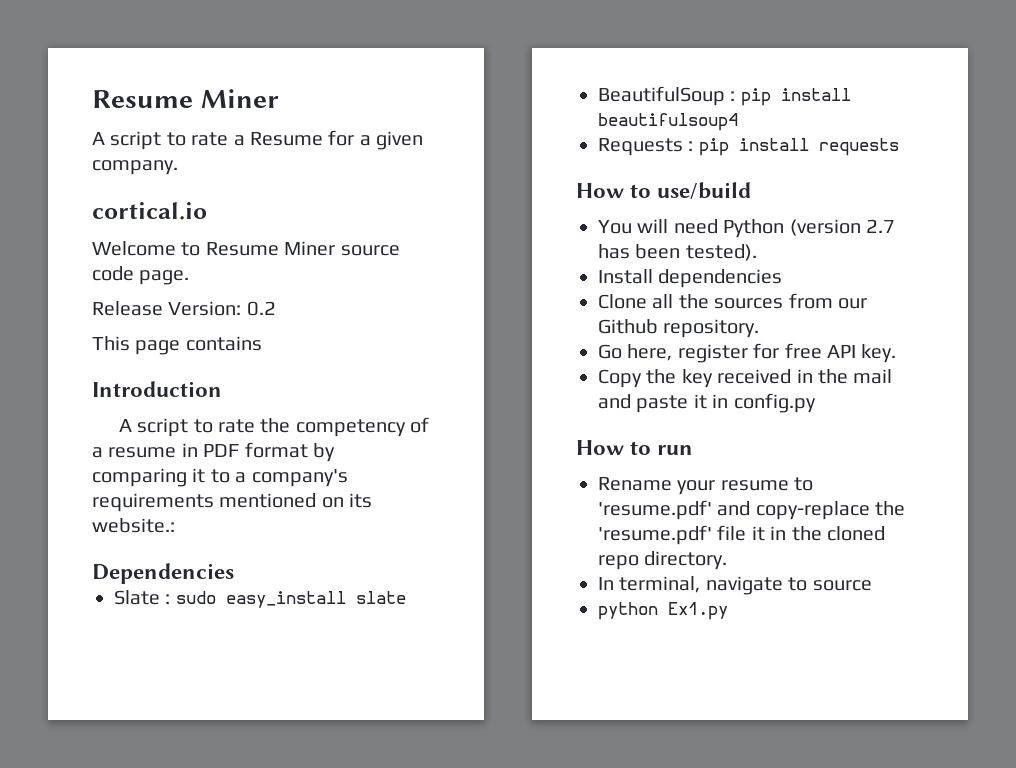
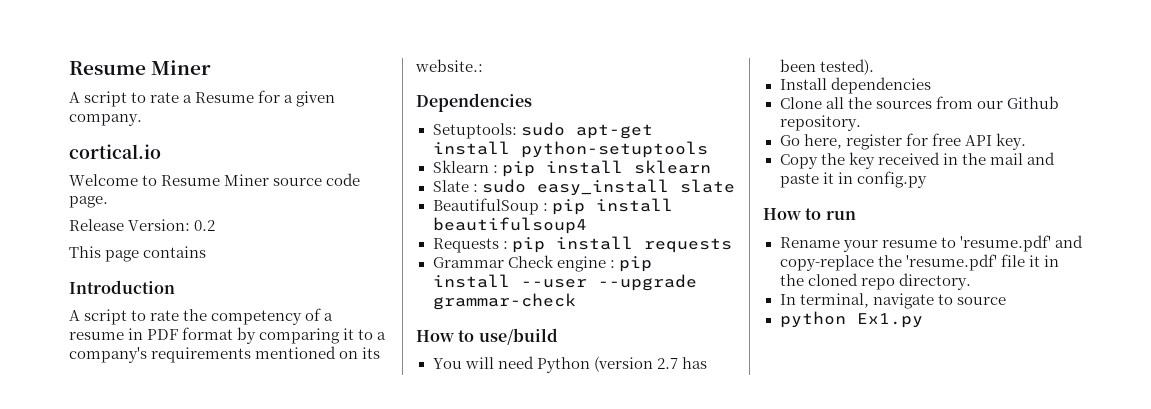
+ Setuptools: sudo apt-get install python-setuptools
+ Sklearn : pip install sklearn
+ Grammar Check engine : pip install --user --upgrade grammar-check

